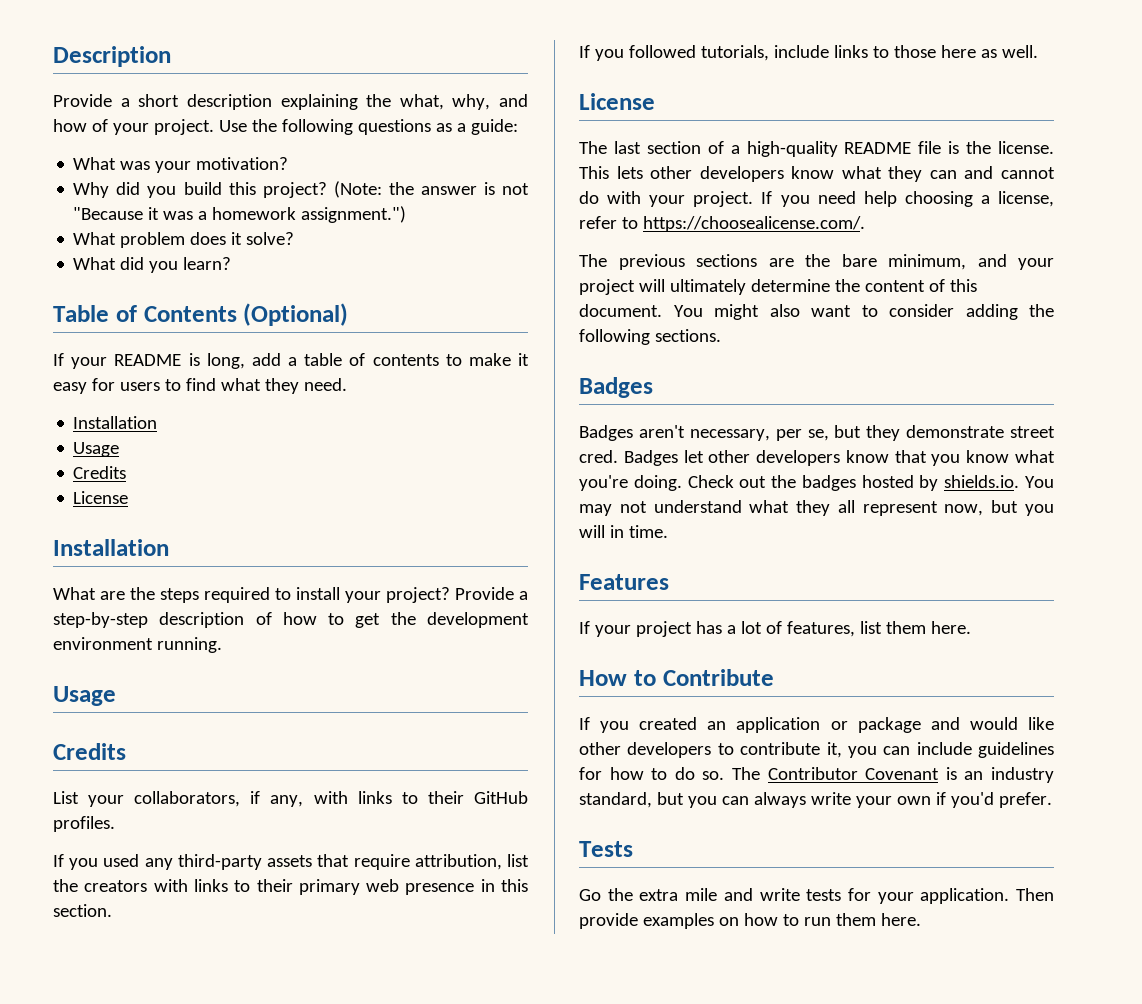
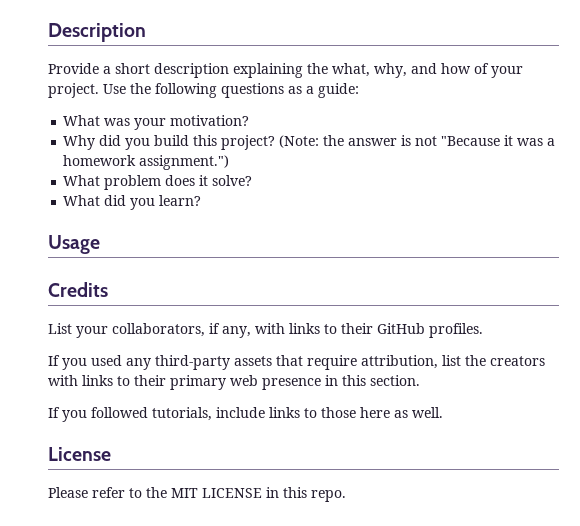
- Table of Contents (Optional)
- If your README is long, add a table of contents to make it easy for users to find what they need.
- Installation
- Usage
- Credits
- License
- Installation
- What are the steps required to install your project? Provide a step-by-step description of how to get the development environment running.
- The last section of a high-quality README file is the license. This lets other developers know what they can and cannot do with your project. If you need help choosing a license, refer to https://choosealicense.com/.
- The previous sections are the bare minimum, and your project will ultimately determine the content of this document. You might also want to consider adding the following sections.
- Badges
- Badges aren't necessary, per se, but they demonstrate street cred. Badges let other developers know that you know what you're doing. Check out the badges hosted by shields.io. You may not understand what they all represent now, but you will in time.
- Features
- If your project has a lot of features, list them here.
- How to Contribute
- If you created an application or package and would like other developers to contribute it, you can include guidelines for how to do so. The Contributor Covenant is an industry standard, but you can always write your own if you'd prefer.
- Tests
- Go the extra mile and write tests for your application. Then provide examples on how to run them here.
+ Please refer to the MIT LICENSE in this repo.

